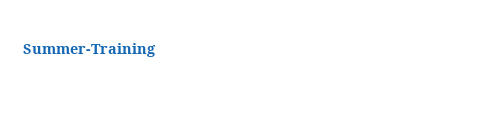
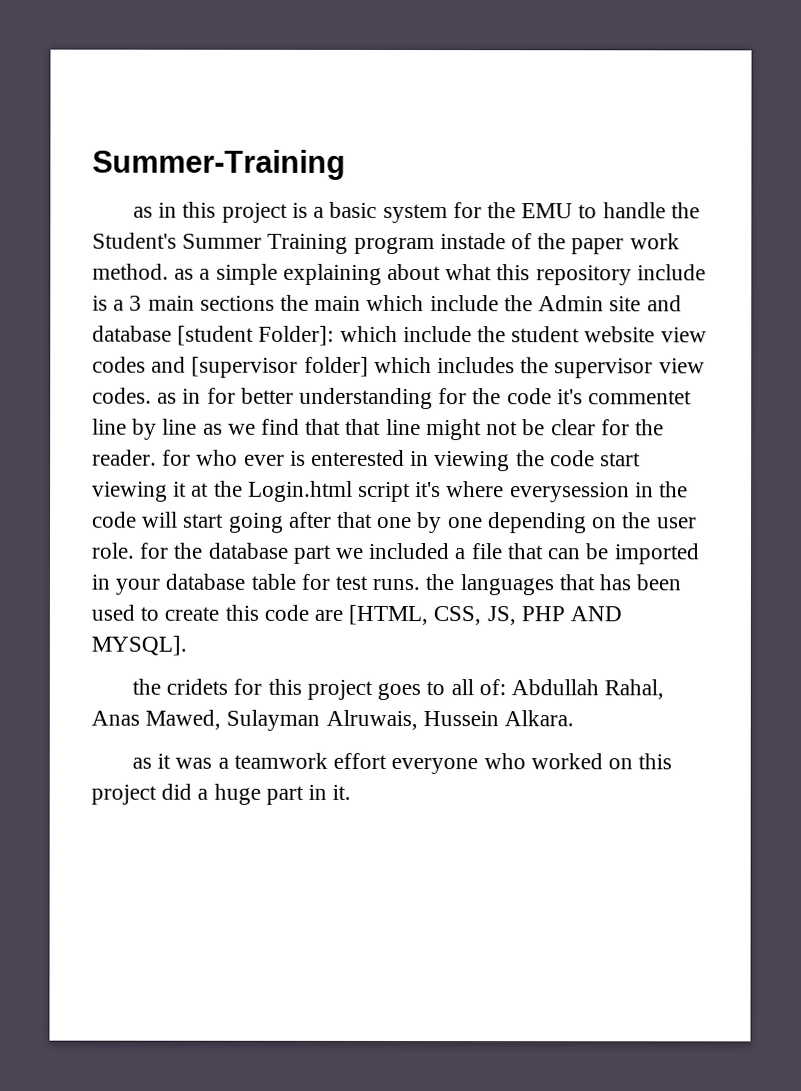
+ as in this project is a basic system for the EMU to handle the Student's Summer Training program instade of the paper work method. as a simple explaining about what this repository include is a 3 main sections the main which include the Admin site and database [student Folder]: which include the student website view codes and [supervisor folder] which includes the supervisor view codes. as in for better understanding for the code it's commentet line by line as we find that that line might not be clear for the reader. for who ever is enterested in viewing the code start viewing it at the Login.html script it's where everysession in the code will start going after that one by one depending on the user role. for the database part we included a file that can be imported in your database table for test runs. the languages that has been used to create this code are [HTML, CSS, JS, PHP AND MYSQL].
+ the cridets for this project goes to all of: Abdullah Rahal, Anas Mawed, Sulayman Alruwais, Hussein Alkara.
+ as it was a teamwork effort everyone who worked on this project did a huge part in it.

